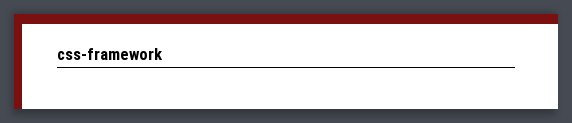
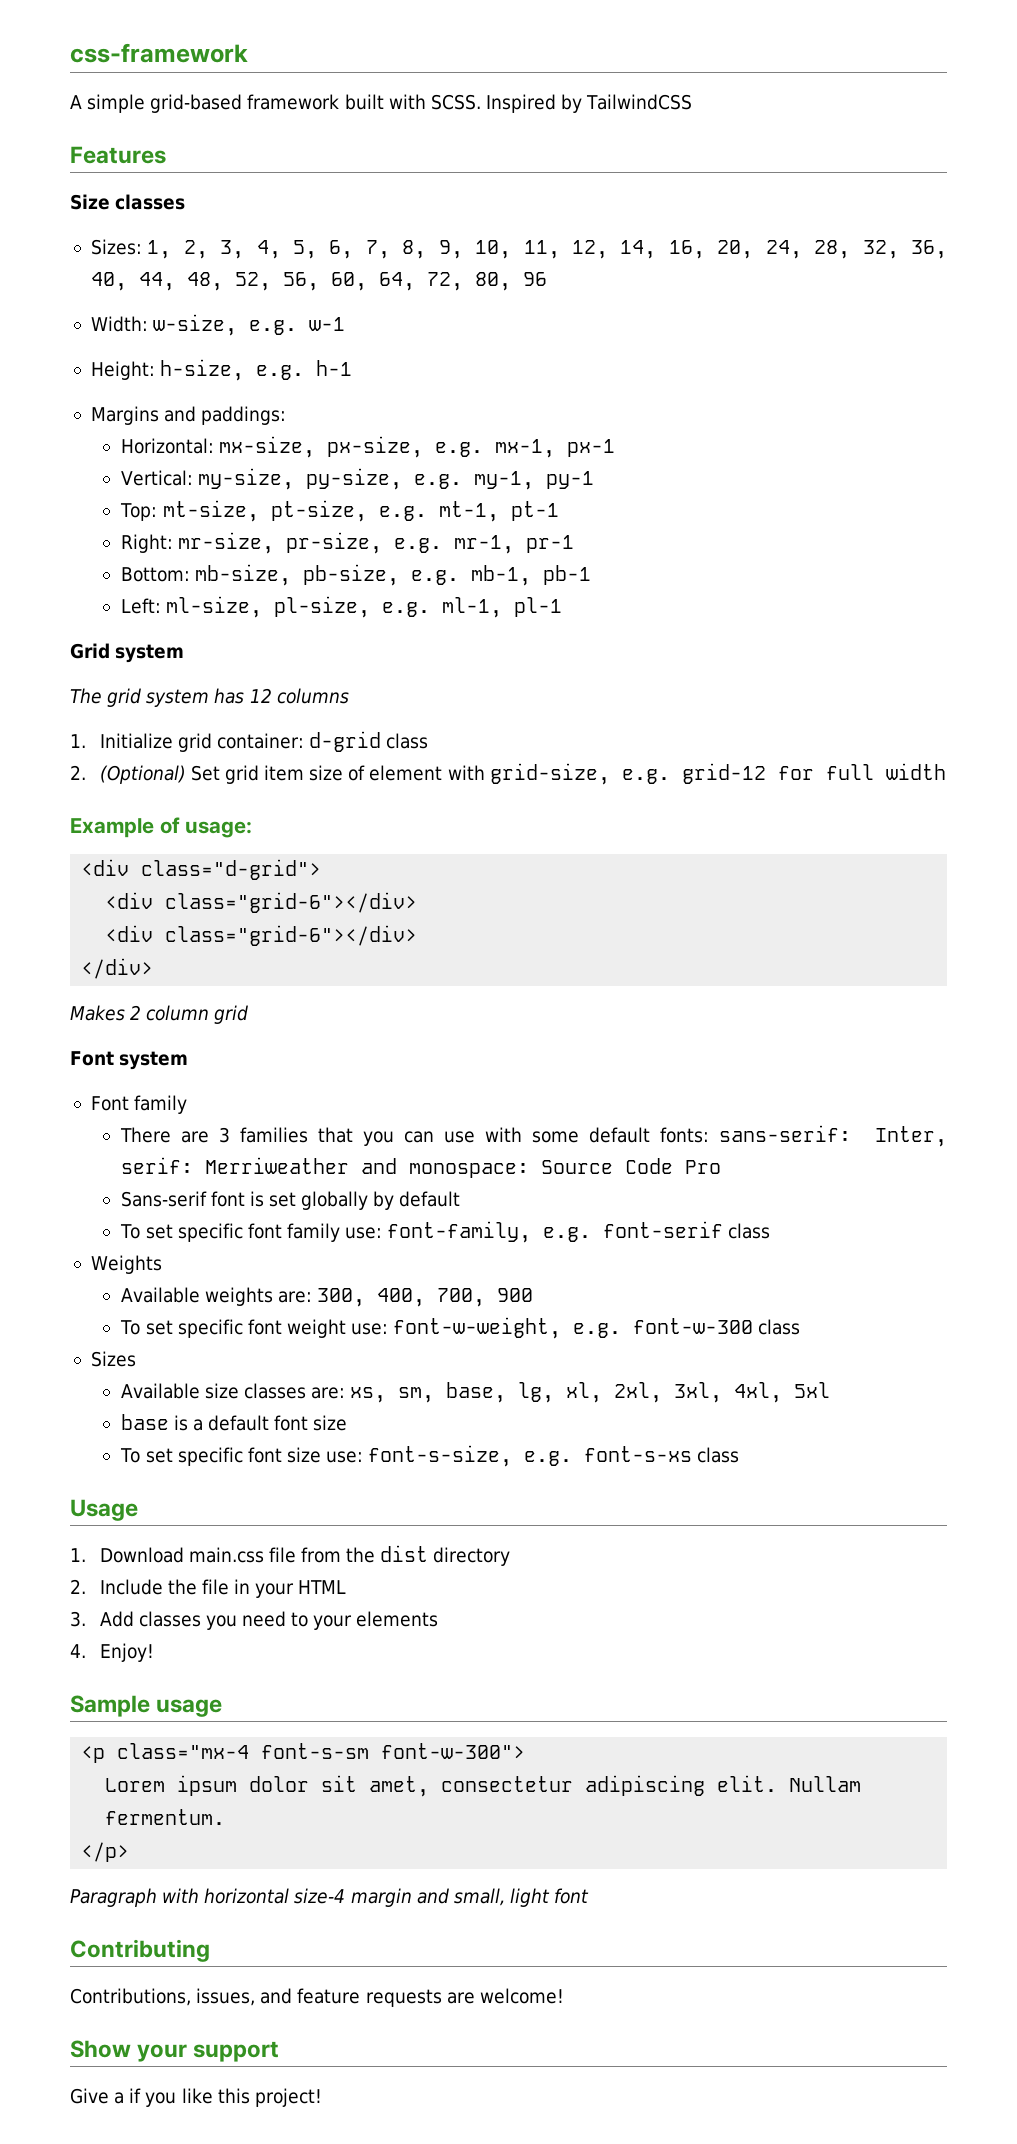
+ A simple grid-based framework built with SCSS. Inspired by TailwindCSS
+ Features
+ Size classes
+ Sizes: 1, 2, 3, 4, 5, 6, 7, 8, 9, 10, 11, 12, 14, 16, 20, 24, 28, 32, 36, 40, 44, 48, 52, 56, 60, 64, 72, 80, 96
+ Width: w-size, e.g. w-1
+ Height: h-size, e.g. h-1
+ Margins and paddings:
+ Horizontal: mx-size, px-size, e.g. mx-1, px-1
+ Vertical: my-size, py-size, e.g. my-1, py-1
+ Top: mt-size, pt-size, e.g. mt-1, pt-1
+ Right: mr-size, pr-size, e.g. mr-1, pr-1
+ Bottom: mb-size, pb-size, e.g. mb-1, pb-1
+ Left: ml-size, pl-size, e.g. ml-1, pl-1
+ Grid system
+ The grid system has 12 columns
+ 1. Initialize grid container: d-grid class
+ 2. (Optional) Set grid item size of element with grid-size, e.g. grid-12 for full width
+ Example of usage:
+ <div class="d-grid">
+ <div class="grid-6"></div>
+ <div class="grid-6"></div>
+ </div>
+ Makes 2 column grid
+ Font system
+ Font family
+ There are 3 families that you can use with some default fonts: sans-serif: Inter, serif: Merriweather and monospace: Source Code Pro
+ Sans-serif font is set globally by default
+ To set specific font family use: font-family, e.g. font-serif class
+ Weights
+ Available weights are: 300, 400, 700, 900
+ To set specific font weight use: font-w-weight, e.g. font-w-300 class
+ Sizes
+ Available size classes are: xs, sm, base, lg, xl, 2xl, 3xl, 4xl, 5xl
+ base is a default font size
+ To set specific font size use: font-s-size, e.g. font-s-xs class
+ Usage
+ 1. Download main.css file from the dist directory
+ 2. Include the file in your HTML
+ 3. Add classes you need to your elements
+ 4. Enjoy!
+ Sample usage
+ <p class="mx-4 font-s-sm font-w-300">
+ Lorem ipsum dolor sit amet, consectetur adipiscing elit. Nullam fermentum.
+ </p>
+ Paragraph with horizontal size-4 margin and small, light font
+ Contributing
+ Contributions, issues, and feature requests are welcome!
+ Show your support
+ Give a if you like this project!

